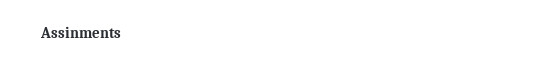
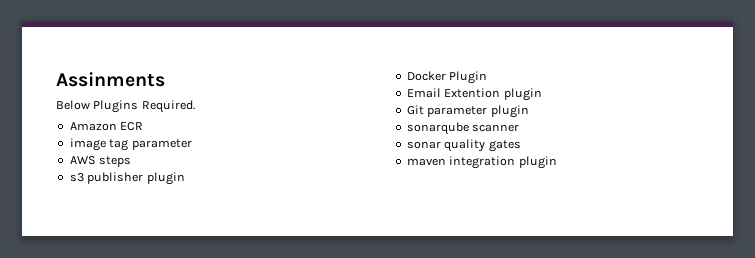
+ Below Plugins Required.
+ Amazon ECR
+ image tag parameter
+ AWS steps
+ s3 publisher plugin
+ Docker Plugin
+ Email Extention plugin
+ Git parameter plugin
+ sonarqube scanner
+ sonar quality gates
+ maven integration plugin

